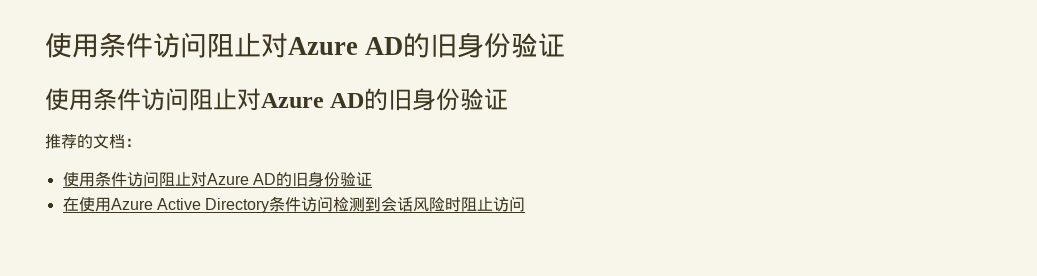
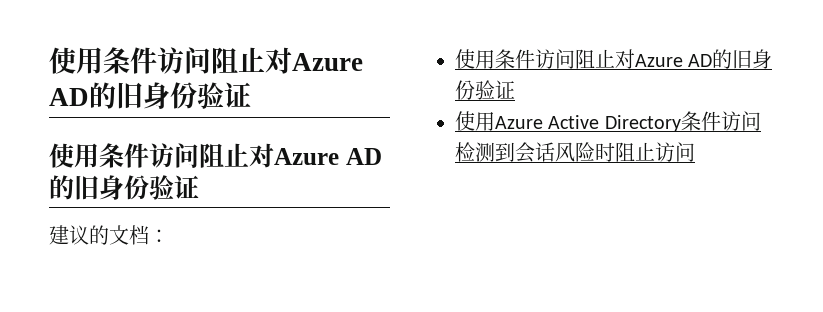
- 推荐的文档：
+ 建议的文档：
- 在使用Azure Active Directory条件访问检测到会话风险时阻止访问
+ 使用Azure Active Directory条件访问检测到会话风险时阻止访问

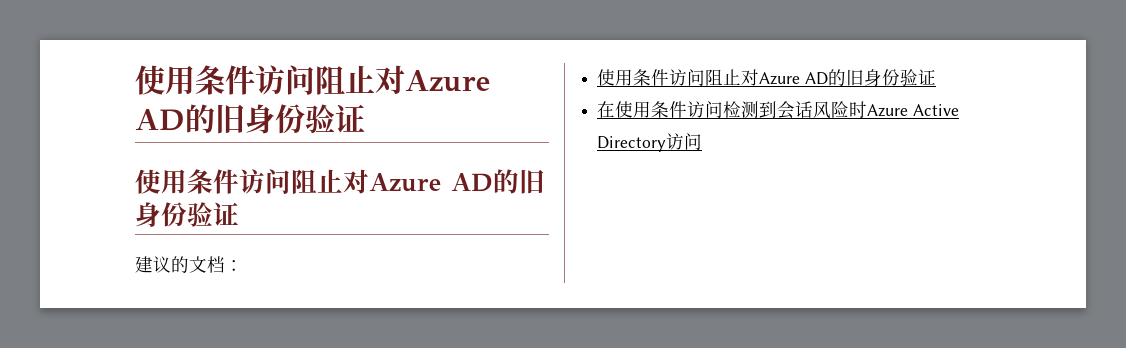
- 使用Azure Active Directory条件访问检测到会话风险时阻止访问
+ 在使用条件访问检测到会话风险时Azure Active Directory访问

